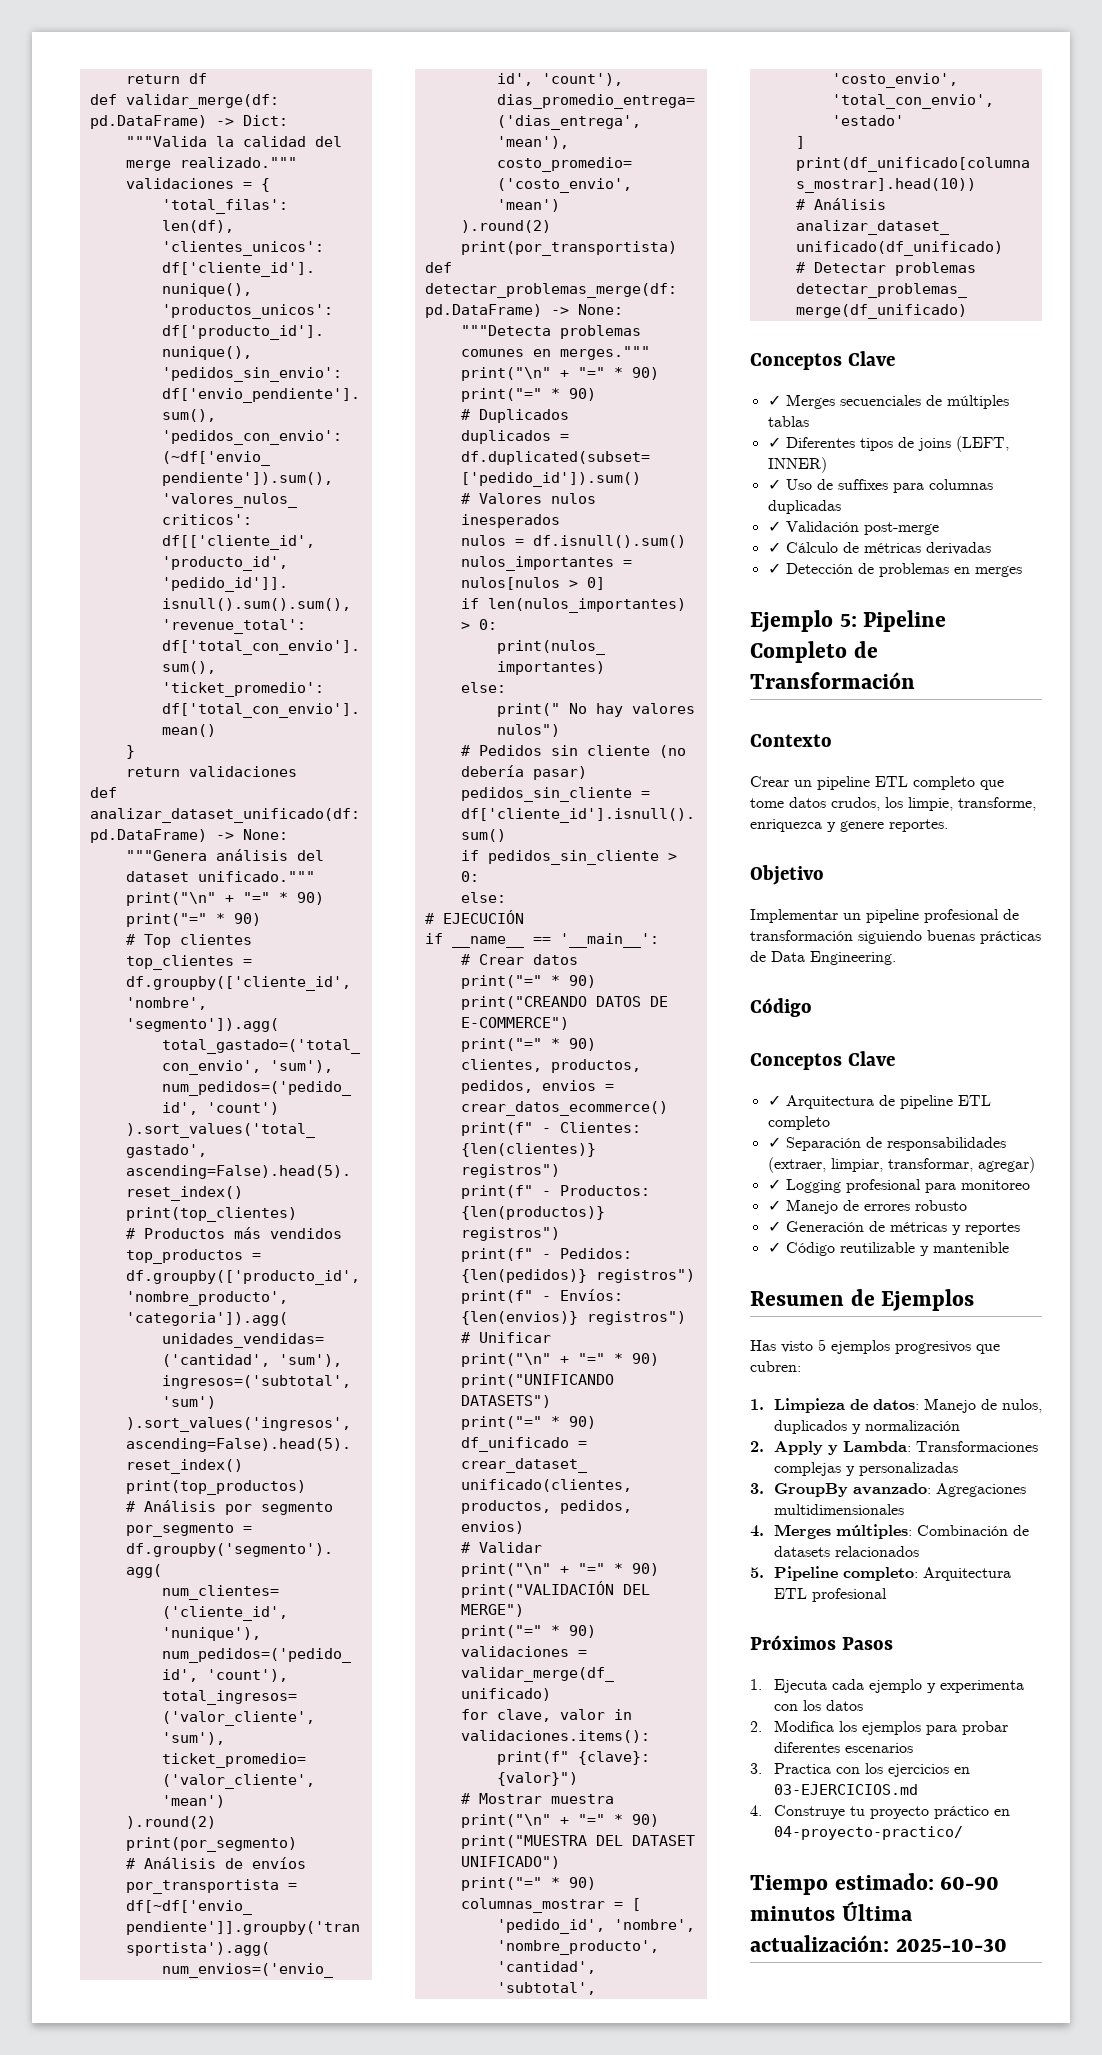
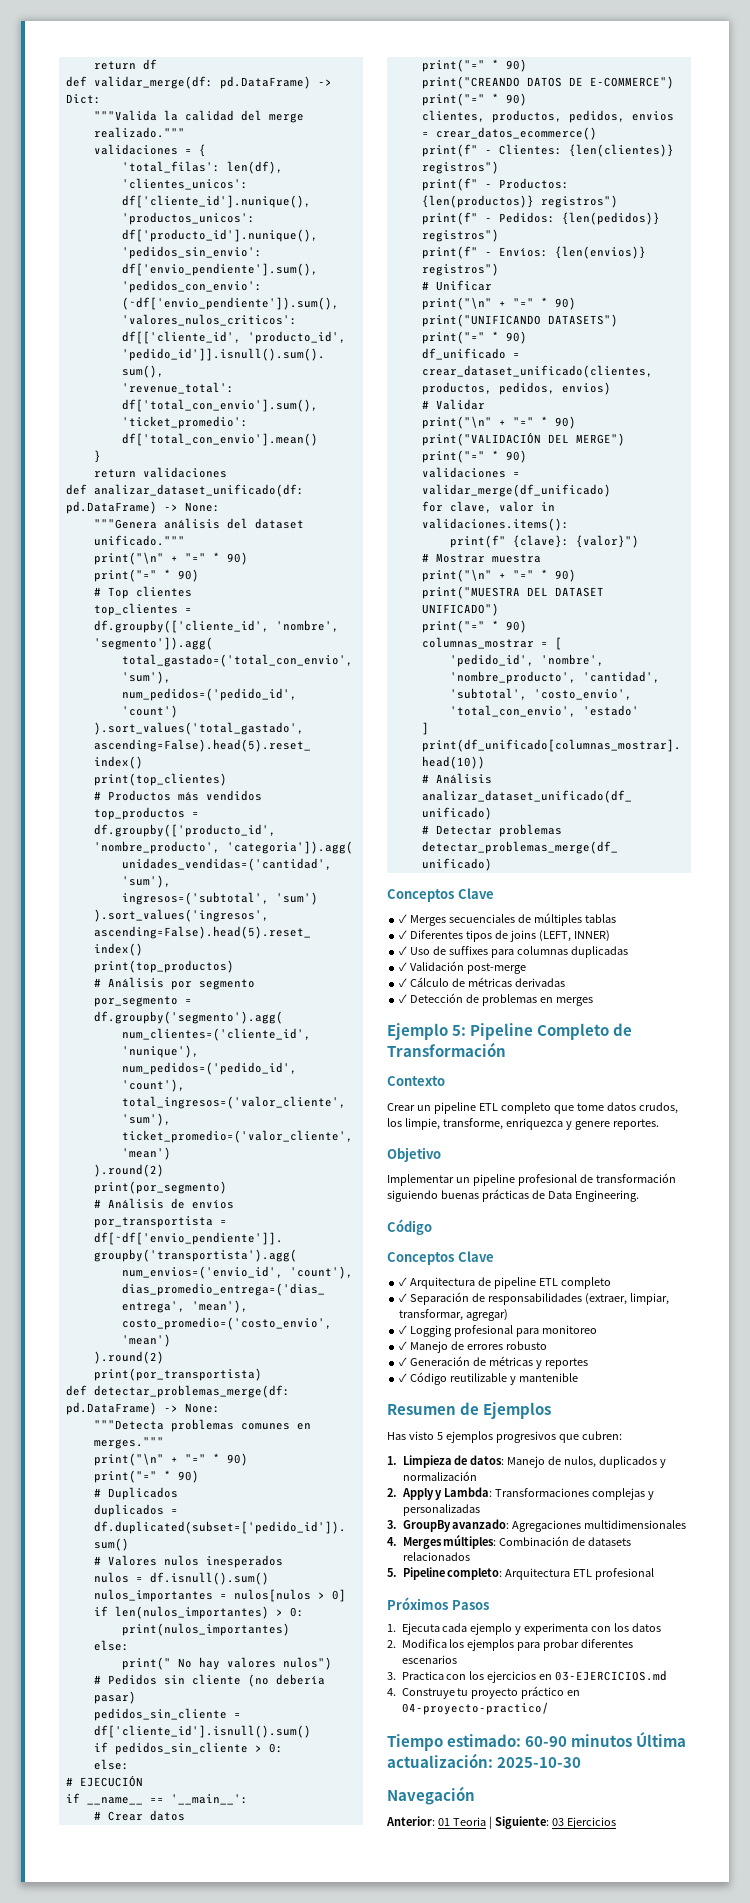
+ Navegación
+ Anterior: 01 Teoria | Siguiente: 03 Ejercicios

